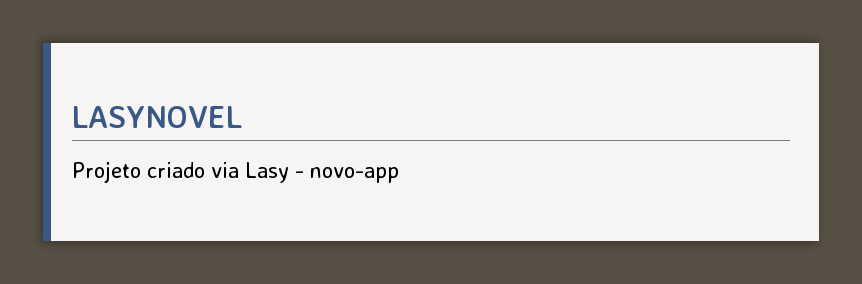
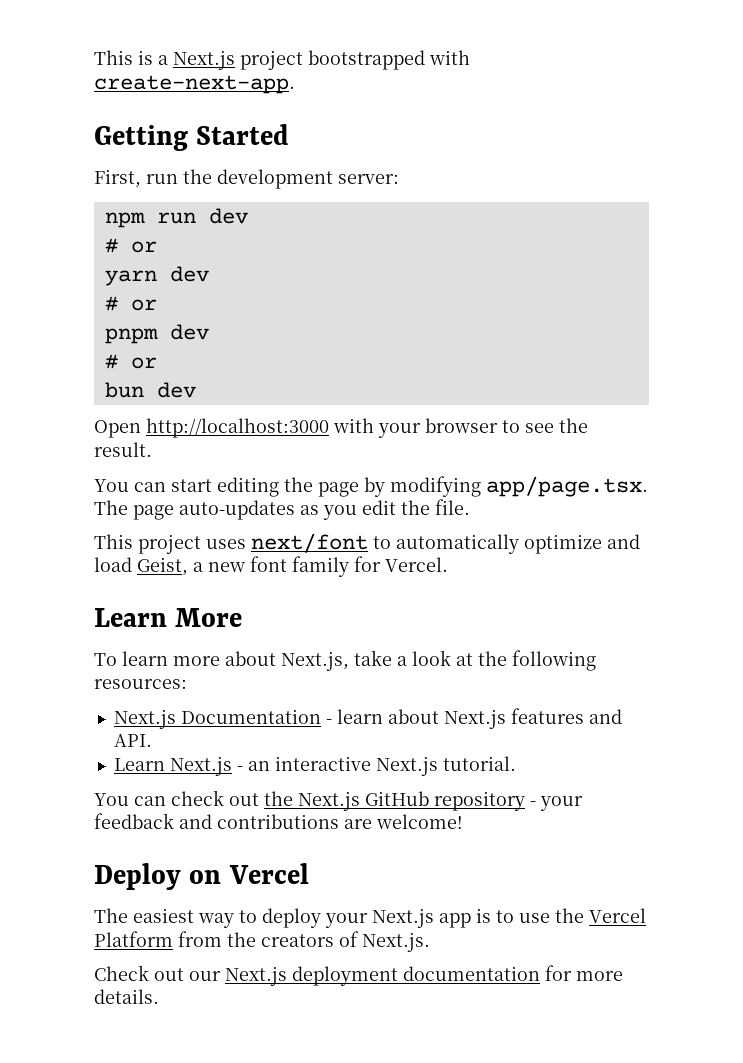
- LASYNOVEL
- Projeto criado via Lasy - novo-app
+ This is a Next.js project bootstrapped with create-next-app.
+ Getting Started
+ First, run the development server:
+ npm run dev
+ # or
+ yarn dev
+ # or
+ pnpm dev
+ # or
+ bun dev
+ Open http://localhost:3000 with your browser to see the result.
+ You can start editing the page by modifying app/page.tsx. The page auto-updates as you edit the file.
+ This project uses next/font to automatically optimize and load Geist, a new font family for Vercel.
+ Learn More
+ To learn more about Next.js, take a look at the following resources:
+ Next.js Documentation - learn about Next.js features and API.
+ Learn Next.js - an interactive Next.js tutorial.
+ You can check out the Next.js GitHub repository - your feedback and contributions are welcome!
+ Deploy on Vercel
+ The easiest way to deploy your Next.js app is to use the Vercel Platform from the creators of Next.js.
+ Check out our Next.js deployment documentation for more details.

